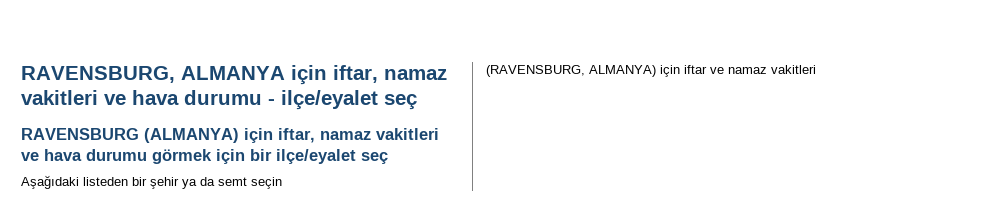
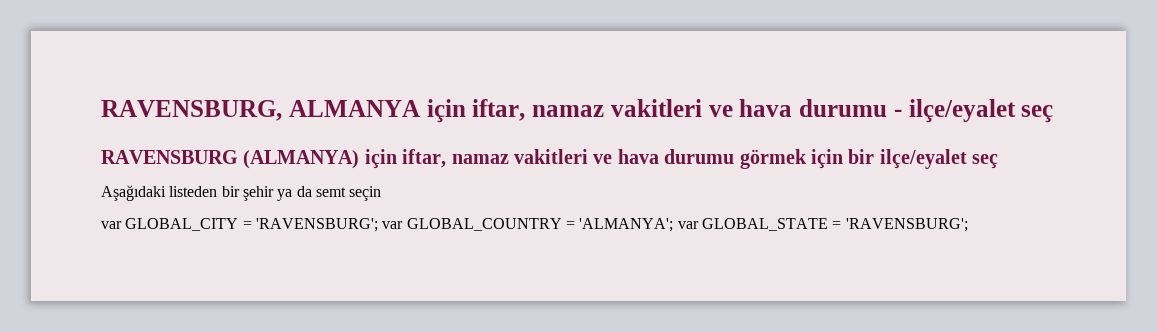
- (RAVENSBURG, ALMANYA) için iftar ve namaz vakitleri
+ var GLOBAL_CITY = 'RAVENSBURG'; var GLOBAL_COUNTRY = 'ALMANYA'; var GLOBAL_STATE = 'RAVENSBURG';

